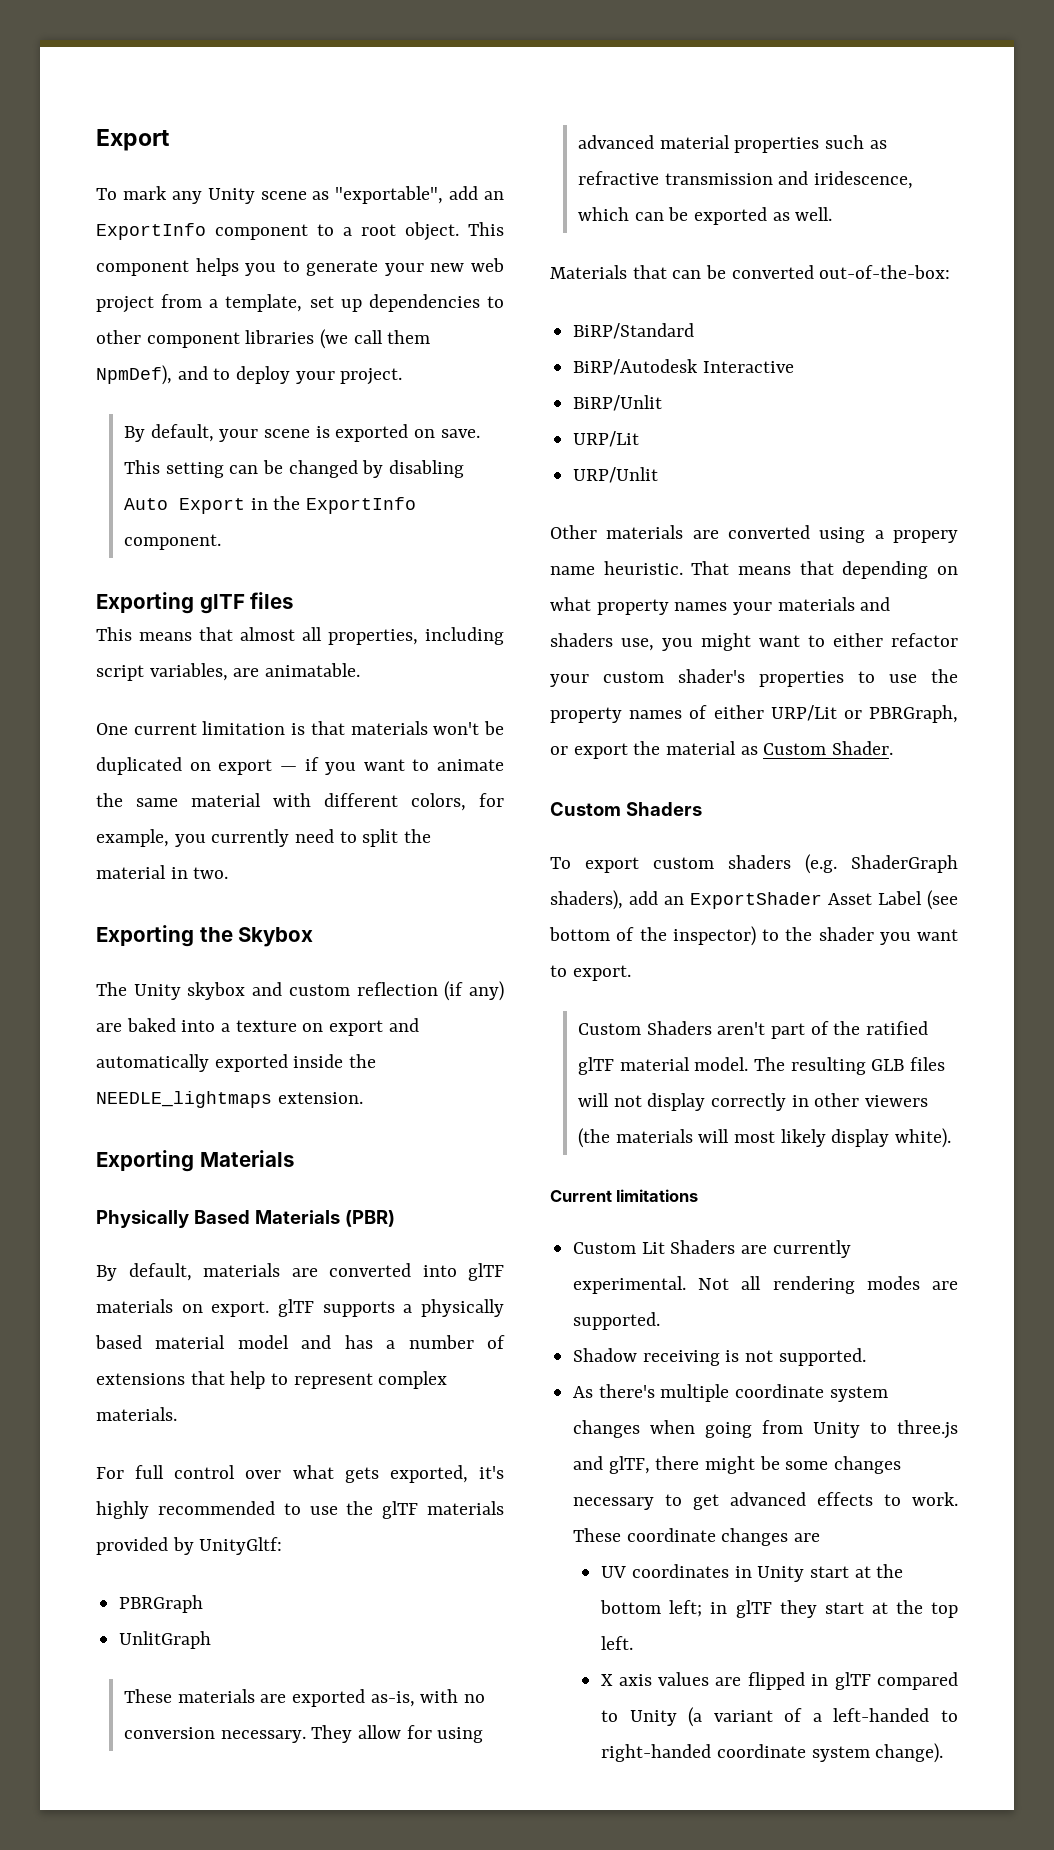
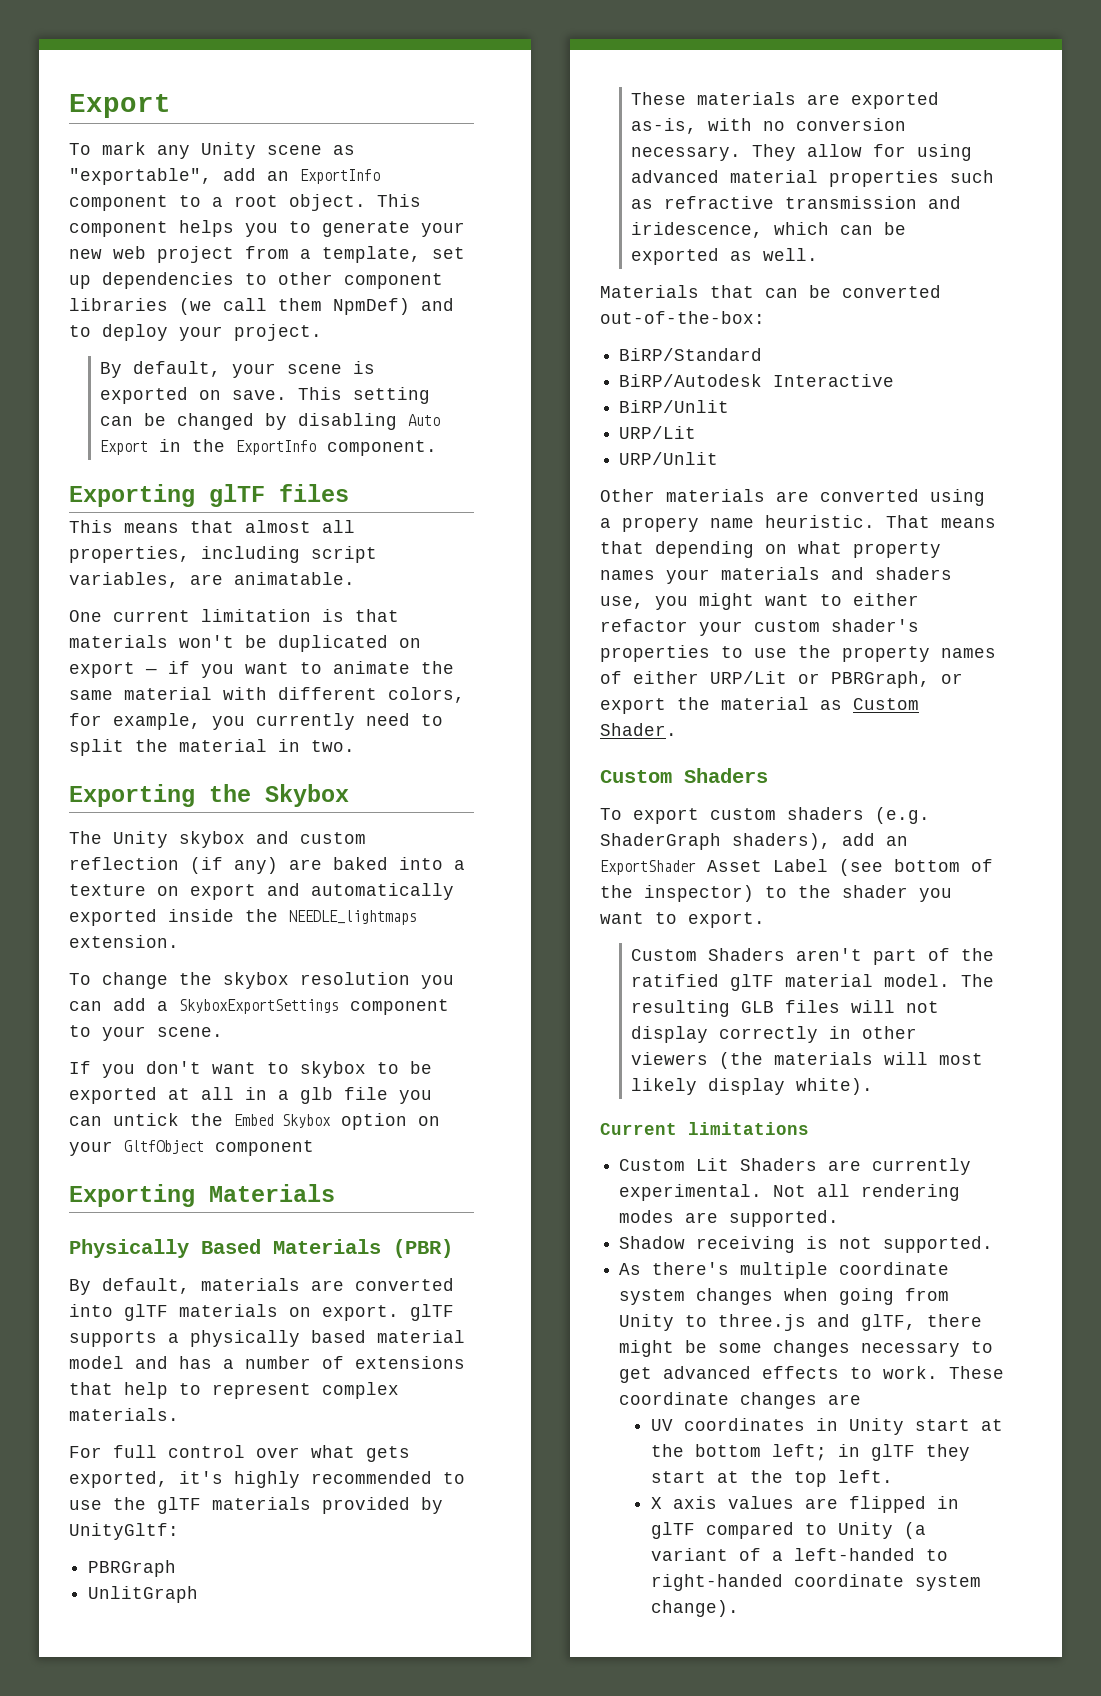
- This component helps you to generate your new web project from a template, set up dependencies to other component libraries (we call them NpmDef), and to deploy your project.
+ This component helps you to generate your new web project from a template, set up dependencies to other component libraries (we call them NpmDef) and to deploy your project.
+ To change the skybox resolution you can add a SkyboxExportSettings component to your scene.
+ If you don't want to skybox to be exported at all in a glb file you can untick the Embed Skybox option on your GltfObject component

